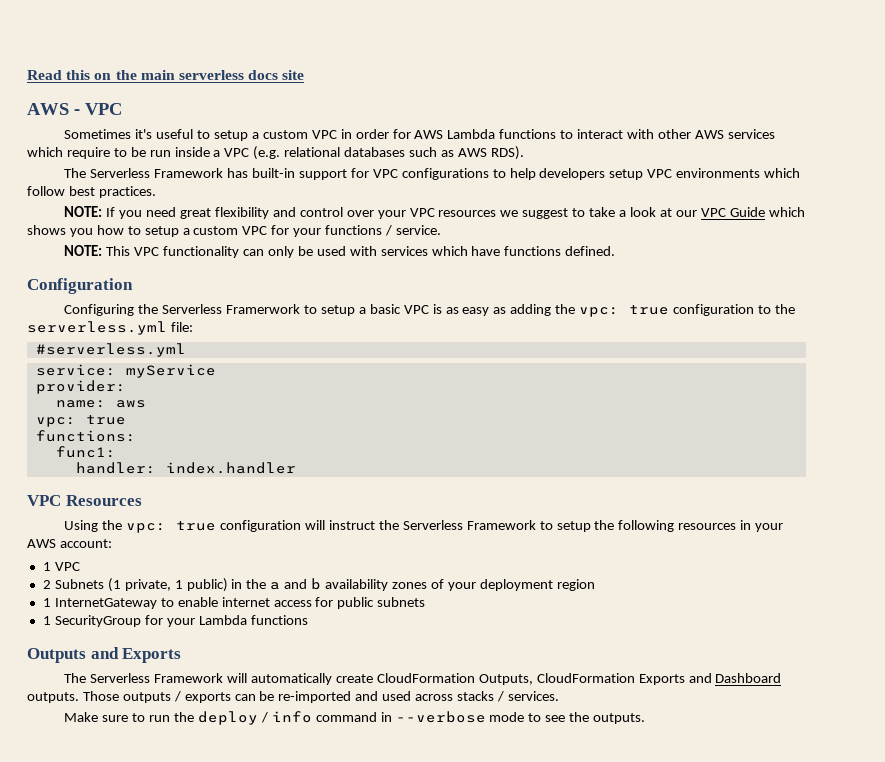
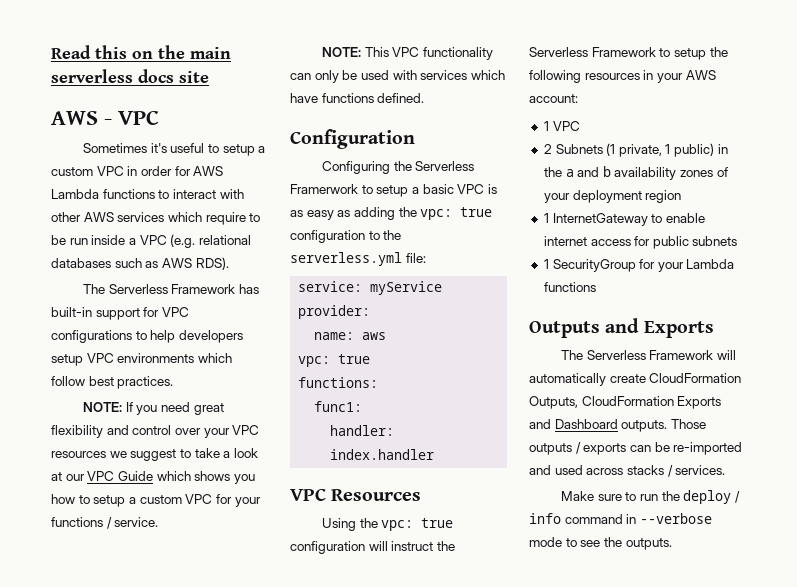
- #serverless.yml

